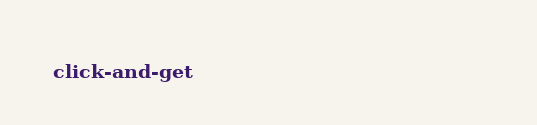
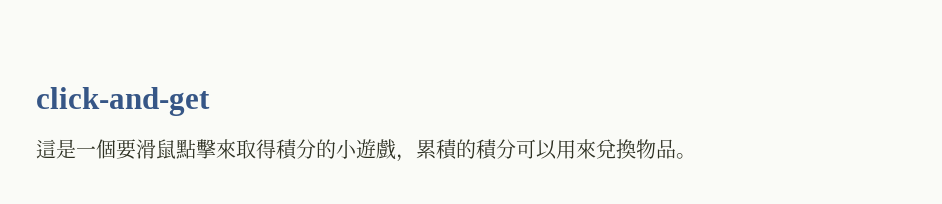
+ 這是一個要滑鼠點擊來取得積分的小遊戲，累積的積分可以用來兌換物品。

